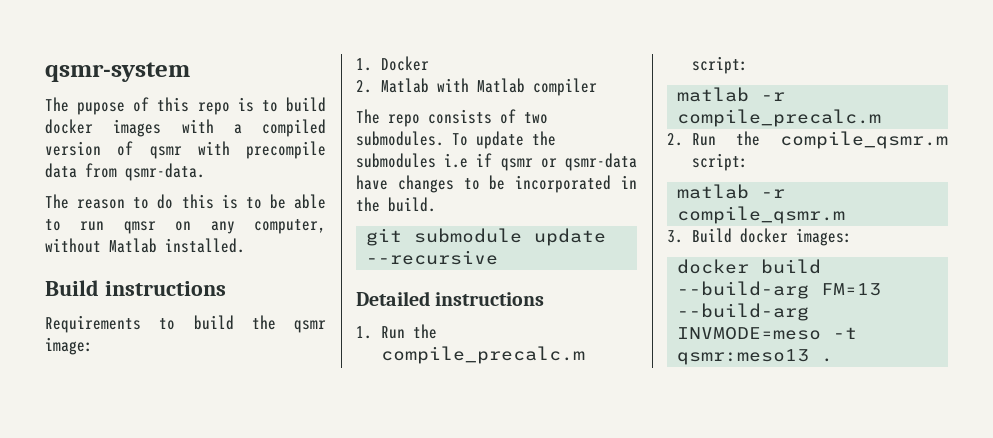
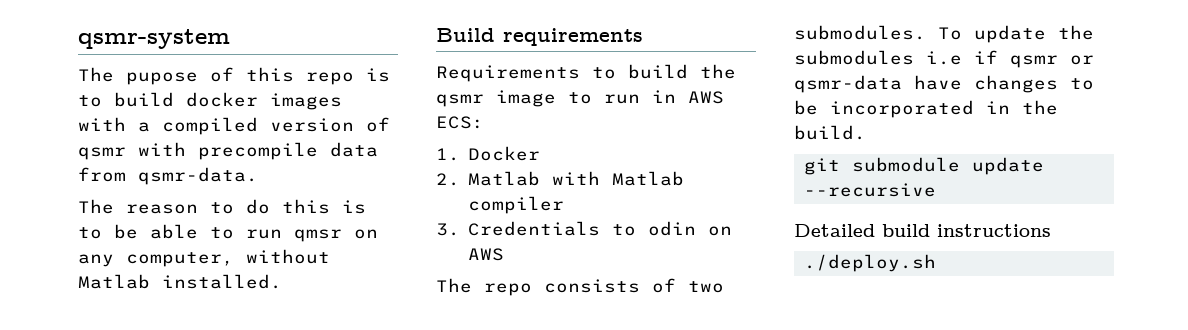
- Build instructions
+ Build requirements
- Requirements to build the qsmr image:
+ Requirements to build the qsmr image to run in AWS ECS:
+ 3. Credentials to odin on AWS
- Detailed instructions
- 1. Run the compile_precalc.m script:
- matlab -r compile_precalc.m
- 2. Run the compile_qsmr.m script:
- matlab -r compile_qsmr.m
- 3. Build docker images:
- docker build --build-arg FM=13 --build-arg INVMODE=meso -t qsmr:meso13 .
+ Detailed build instructions
+ ./deploy.sh

